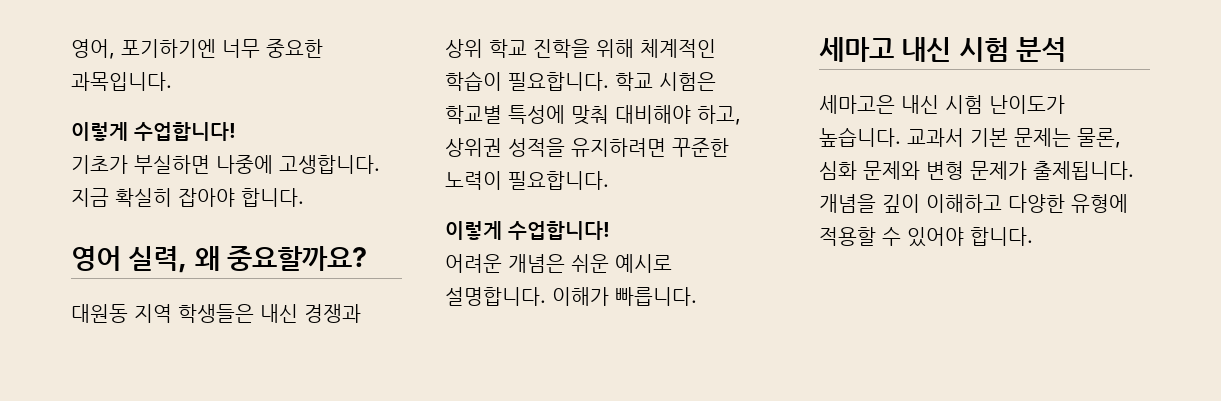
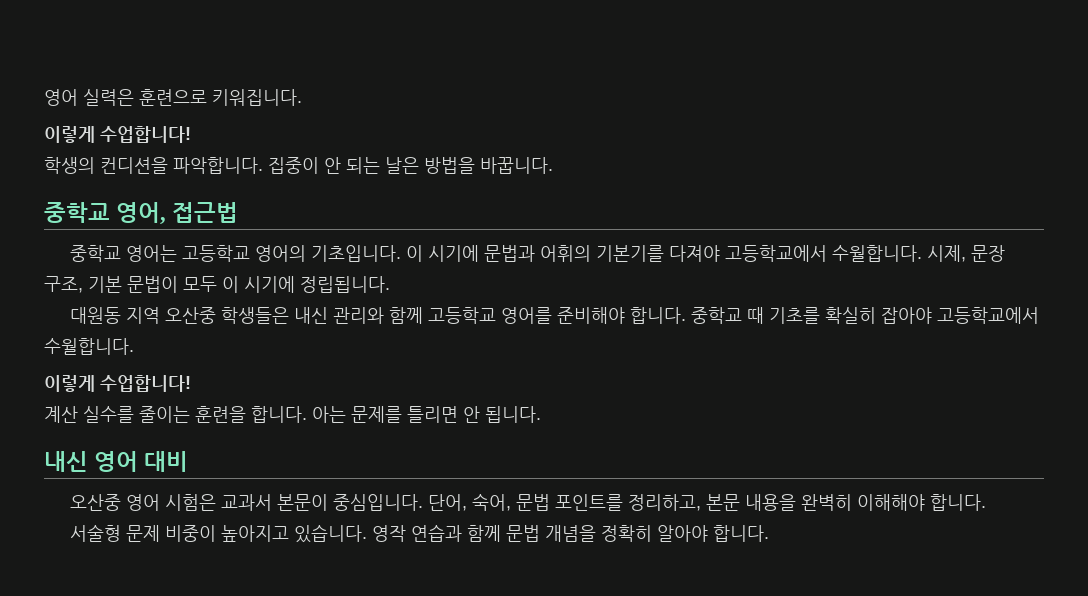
- 영어, 포기하기엔 너무 중요한 과목입니다.
+ 영어 실력은 훈련으로 키워집니다.
  이렇게 수업합니다!
- 기초가 부실하면 나중에 고생합니다. 지금 확실히 잡아야 합니다.
- 영어 실력, 왜 중요할까요?
+ 학생의 컨디션을 파악합니다. 집중이 안 되는 날은 방법을 바꿉니다.
+ 중학교 영어, 접근법
+ 중학교 영어는 고등학교 영어의 기초입니다. 이 시기에 문법과 어휘의 기본기를 다져야 고등학교에서 수월합니다. 시제, 문장 구조, 기본 문법이 모두 이 시기에 정립됩니다.
- 대원동 지역 학생들은 내신 경쟁과 상위 학교 진학을 위해 체계적인 학습이 필요합니다. 학교 시험은 학교별 특성에 맞춰 대비해야 하고, 상위권 성적을 유지하려면 꾸준한 노력이 필요합니다.
+ 대원동 지역 오산중 학생들은 내신 관리와 함께 고등학교 영어를 준비해야 합니다. 중학교 때 기초를 확실히 잡아야 고등학교에서 수월합니다.
  이렇게 수업합니다!
- 어려운 개념은 쉬운 예시로 설명합니다. 이해가 빠릅니다.
- 세마고 내신 시험 분석
- 세마고은 내신 시험 난이도가 높습니다. 교과서 기본 문제는 물론, 심화 문제와 변형 문제가 출제됩니다. 개념을 깊이 이해하고 다양한 유형에 적용할 수 있어야 합니다.
+ 계산 실수를 줄이는 훈련을 합니다. 아는 문제를 틀리면 안 됩니다.
+ 내신 영어 대비
+ 오산중 영어 시험은 교과서 본문이 중심입니다. 단어, 숙어, 문법 포인트를 정리하고, 본문 내용을 완벽히 이해해야 합니다.
+ 서술형 문제 비중이 높아지고 있습니다. 영작 연습과 함께 문법 개념을 정확히 알아야 합니다.

